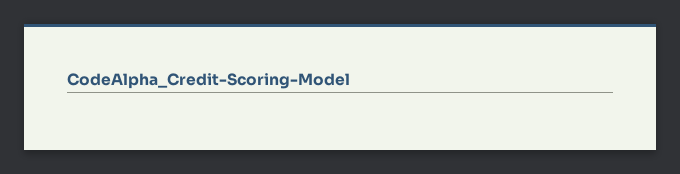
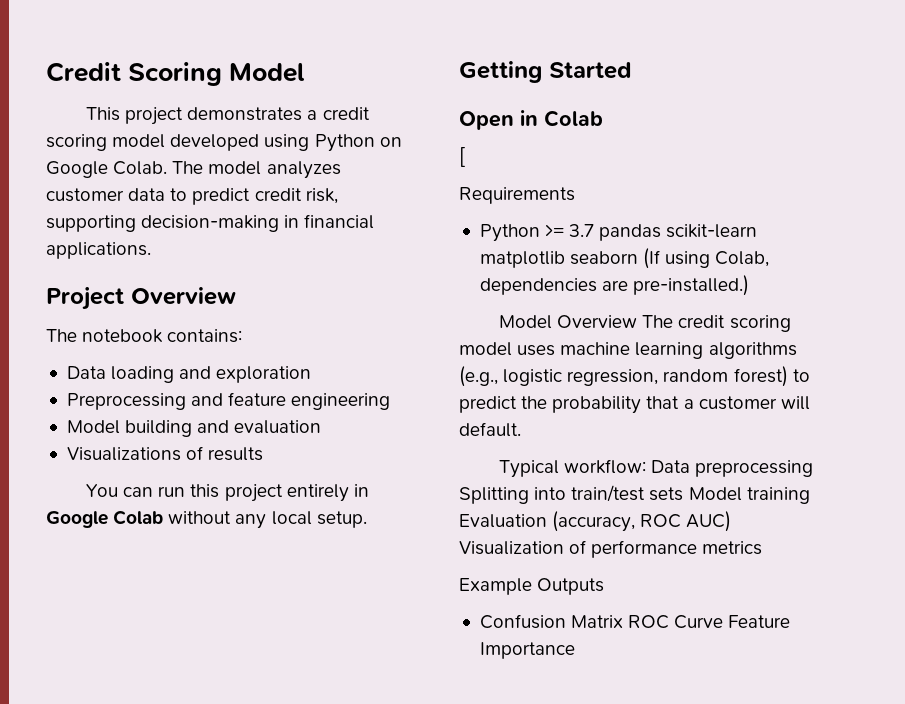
- CodeAlpha_Credit-Scoring-Model
+ Credit Scoring Model
+ This project demonstrates a credit scoring model developed using Python on Google Colab. The model analyzes customer data to predict credit risk, supporting decision-making in financial applications.
+ Project Overview
+ The notebook contains:
+ Data loading and exploration
+ Preprocessing and feature engineering
+ Model building and evaluation
+ Visualizations of results
+ You can run this project entirely in Google Colab without any local setup.
+ Getting Started
+ Open in Colab
+ [
+ Requirements
+ Python >= 3.7 pandas scikit-learn matplotlib seaborn (If using Colab, dependencies are pre-installed.)
+ Model Overview The credit scoring model uses machine learning algorithms (e.g., logistic regression, random forest) to predict the probability that a customer will default.
+ Typical workflow: Data preprocessing Splitting into train/test sets Model training Evaluation (accuracy, ROC AUC) Visualization of performance metrics
+ Example Outputs
+ Confusion Matrix ROC Curve Feature Importance

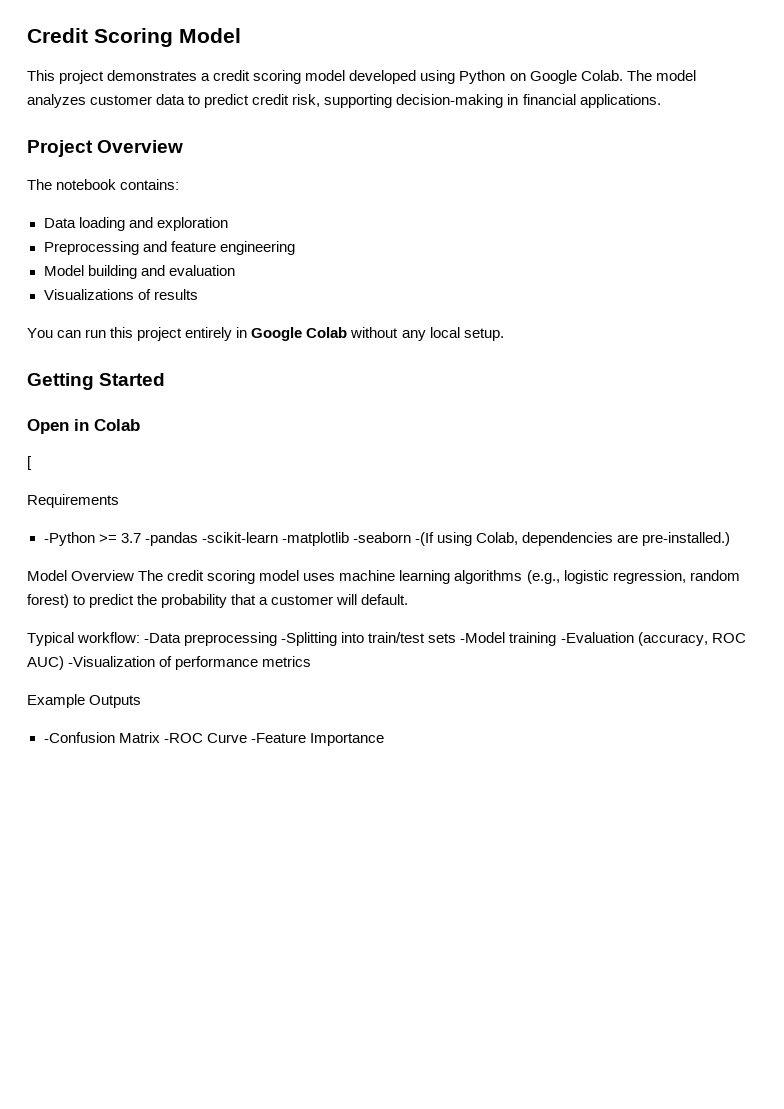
- Python >= 3.7 pandas scikit-learn matplotlib seaborn (If using Colab, dependencies are pre-installed.)
+ -Python >= 3.7 -pandas -scikit-learn -matplotlib -seaborn -(If using Colab, dependencies are pre-installed.)
- Typical workflow: Data preprocessing Splitting into train/test sets Model training Evaluation (accuracy, ROC AUC) Visualization of performance metrics
+ Typical workflow: -Data preprocessing -Splitting into train/test sets -Model training -Evaluation (accuracy, ROC AUC) -Visualization of performance metrics
- Confusion Matrix ROC Curve Feature Importance
+ -Confusion Matrix -ROC Curve -Feature Importance

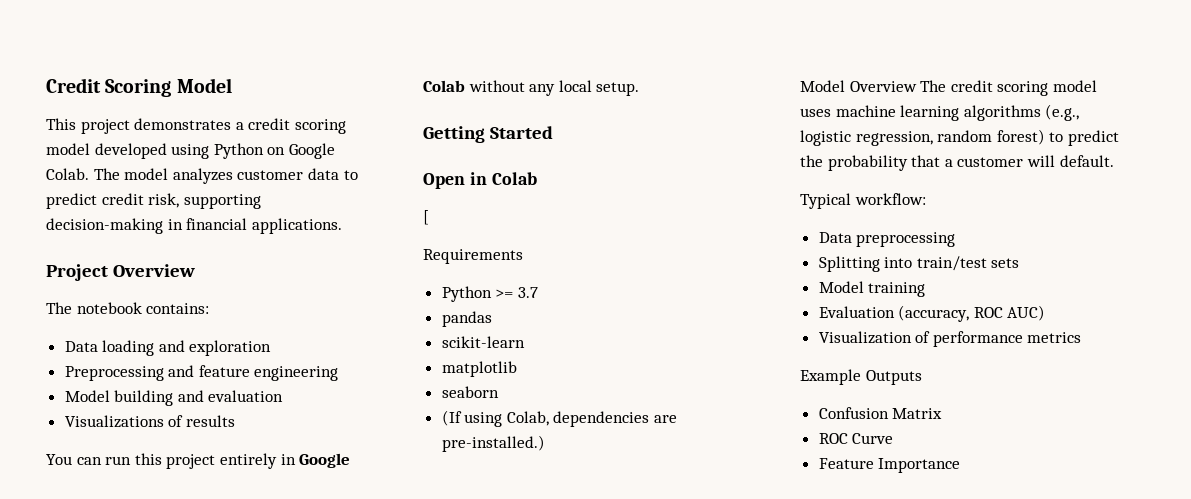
- -Python >= 3.7 -pandas -scikit-learn -matplotlib -seaborn -(If using Colab, dependencies are pre-installed.)
+ Python >= 3.7
+ pandas
+ scikit-learn
+ matplotlib
+ seaborn
+ (If using Colab, dependencies are pre-installed.)
- Typical workflow: -Data preprocessing -Splitting into train/test sets -Model training -Evaluation (accuracy, ROC AUC) -Visualization of performance metrics
+ Typical workflow:
+ Data preprocessing
+ Splitting into train/test sets
+ Model training
+ Evaluation (accuracy, ROC AUC)
+ Visualization of performance metrics
- -Confusion Matrix -ROC Curve -Feature Importance
+ Confusion Matrix
+ ROC Curve
+ Feature Importance

